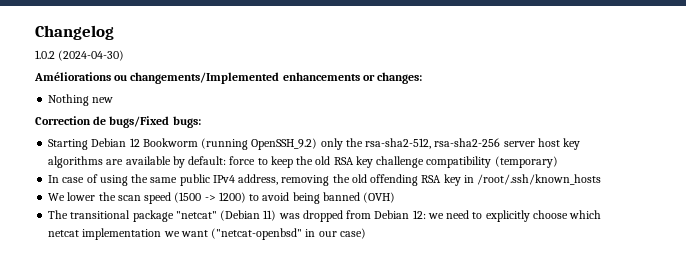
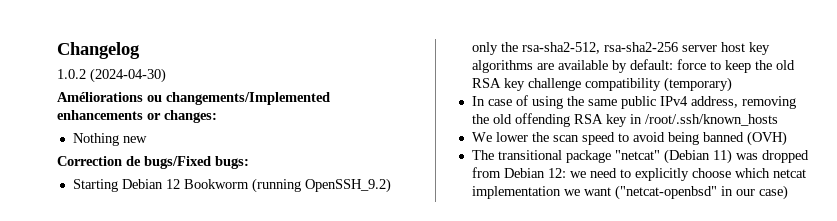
- We lower the scan speed (1500 -> 1200) to avoid being banned (OVH)
+ We lower the scan speed to avoid being banned (OVH)

